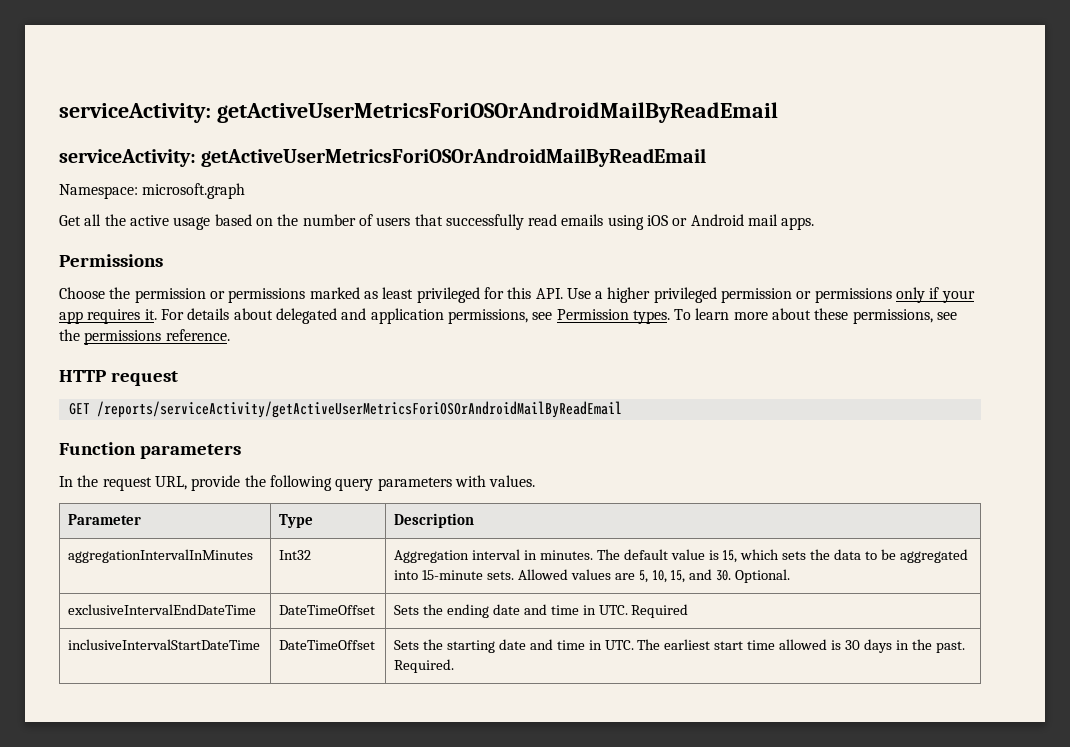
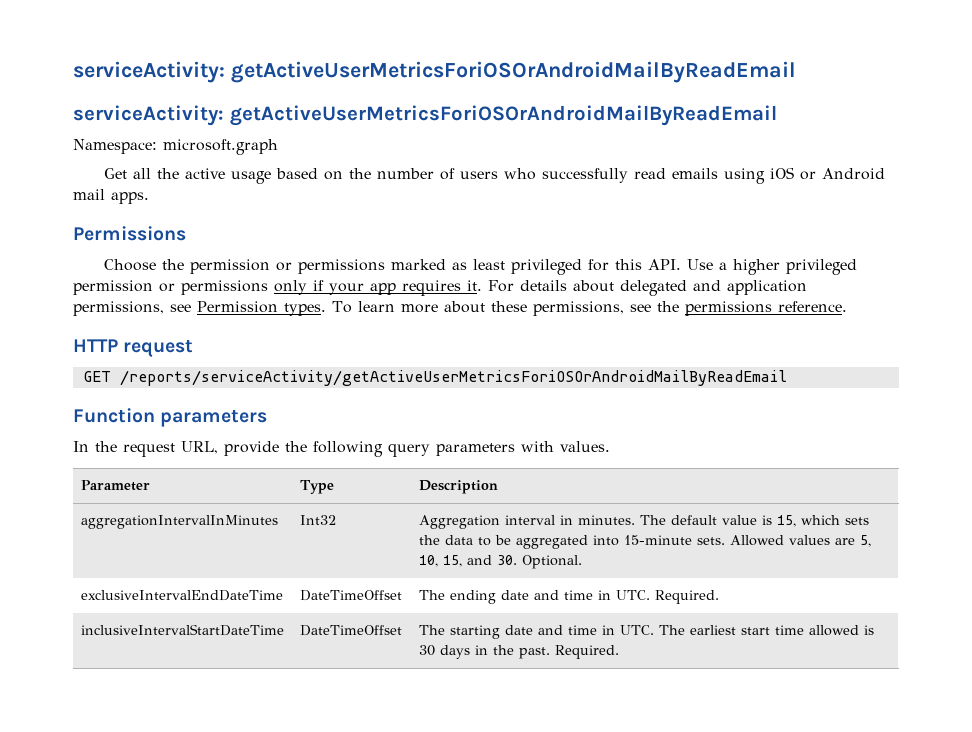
- Get all the active usage based on the number of users that successfully read emails using iOS or Android mail apps.
+ Get all the active usage based on the number of users who successfully read emails using iOS or Android mail apps.
- exclusiveIntervalEndDateTime | DateTimeOffset | Sets the ending date and time in UTC. Required
+ exclusiveIntervalEndDateTime | DateTimeOffset | The ending date and time in UTC. Required.
- inclusiveIntervalStartDateTime | DateTimeOffset | Sets the starting date and time in UTC. The earliest start time allowed is 30 days in the past. Required.
+ inclusiveIntervalStartDateTime | DateTimeOffset | The starting date and time in UTC. The earliest start time allowed is 30 days in the past. Required.

